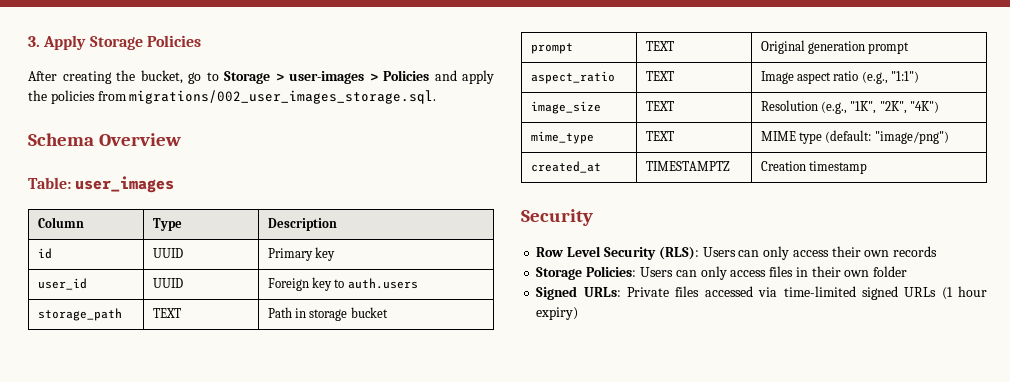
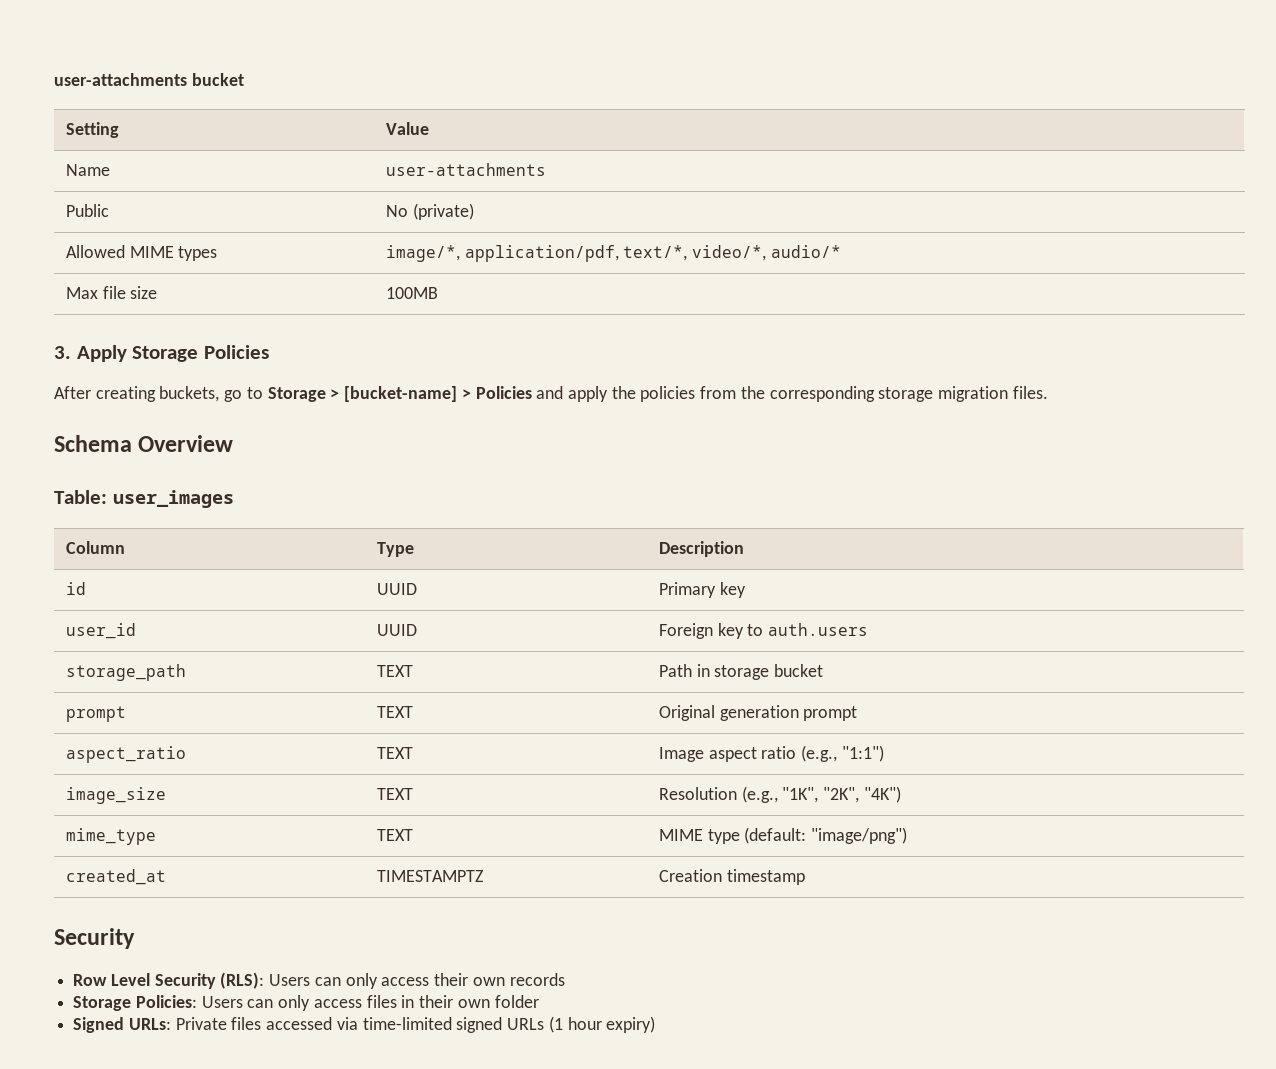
+ user-attachments bucket
+ Setting | Value
+ Name | user-attachments
+ Public | No (private)
+ Allowed MIME types | image/*, application/pdf, text/*, video/*, audio/*
+ Max file size | 100MB
- After creating the bucket, go to Storage > user-images > Policies and apply the policies from migrations/002_user_images_storage.sql.
+ After creating buckets, go to Storage > [bucket-name] > Policies and apply the policies from the corresponding storage migration files.

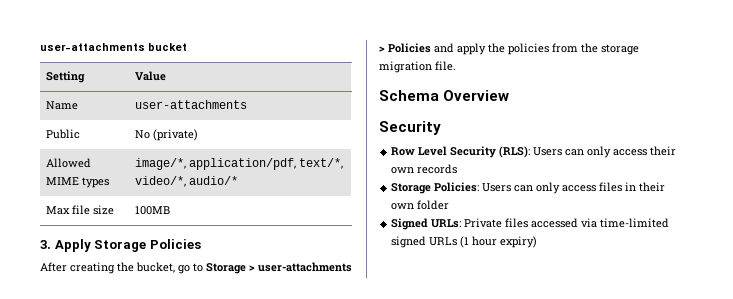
- After creating buckets, go to Storage > [bucket-name] > Policies and apply the policies from the corresponding storage migration files.
+ After creating the bucket, go to Storage > user-attachments > Policies and apply the policies from the storage migration file.
- Table: user_images
- Column | Type | Description
- id | UUID | Primary key
- user_id | UUID | Foreign key to auth.users
- storage_path | TEXT | Path in storage bucket
- prompt | TEXT | Original generation prompt
- aspect_ratio | TEXT | Image aspect ratio (e.g., "1:1")
- image_size | TEXT | Resolution (e.g., "1K", "2K", "4K")
- mime_type | TEXT | MIME type (default: "image/png")
- created_at | TIMESTAMPTZ | Creation timestamp

